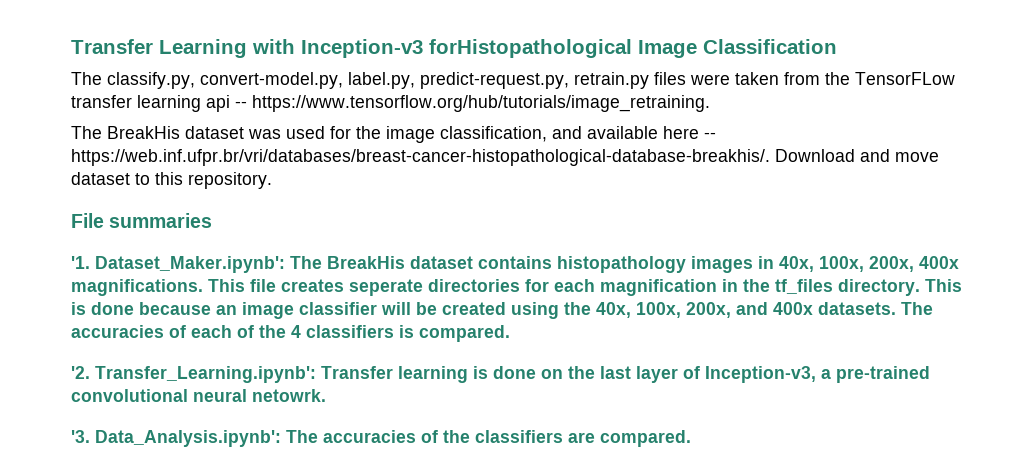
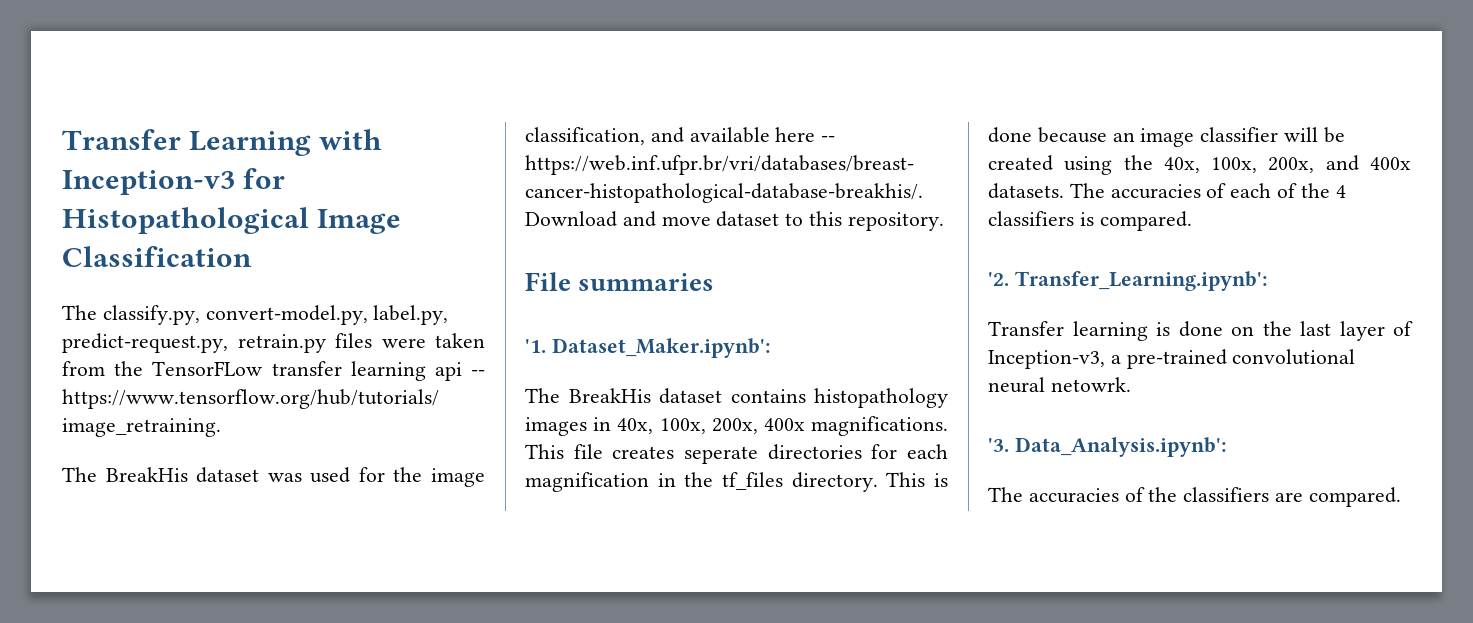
- Transfer Learning with Inception-v3 forHistopathological Image Classification
+ Transfer Learning with Inception-v3 for Histopathological Image Classification
- '1. Dataset_Maker.ipynb': The BreakHis dataset contains histopathology images in 40x, 100x, 200x, 400x magnifications.
+ '1. Dataset_Maker.ipynb':
+ The BreakHis dataset contains histopathology images in 40x, 100x, 200x, 400x magnifications.
- '2. Transfer_Learning.ipynb': Transfer learning is done on the last layer of Inception-v3, a pre-trained convolutional neural netowrk.
+ '2. Transfer_Learning.ipynb':
+ Transfer learning is done on the last layer of Inception-v3, a pre-trained convolutional neural netowrk.
- '3. Data_Analysis.ipynb': The accuracies of the classifiers are compared.
+ '3. Data_Analysis.ipynb':
+ The accuracies of the classifiers are compared.

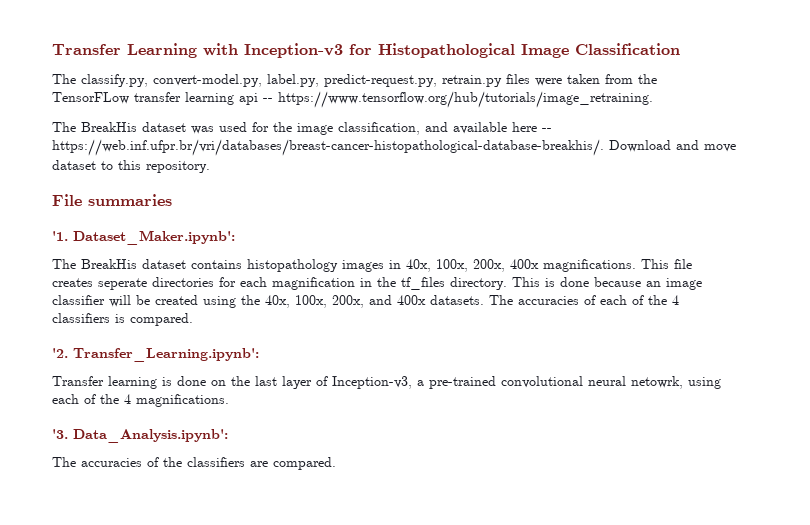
- Transfer learning is done on the last layer of Inception-v3, a pre-trained convolutional neural netowrk.
+ Transfer learning is done on the last layer of Inception-v3, a pre-trained convolutional neural netowrk, using each of the 4 magnifications.

